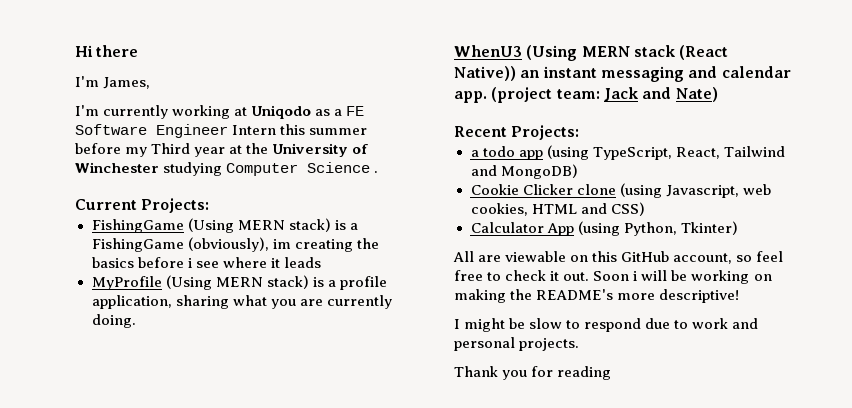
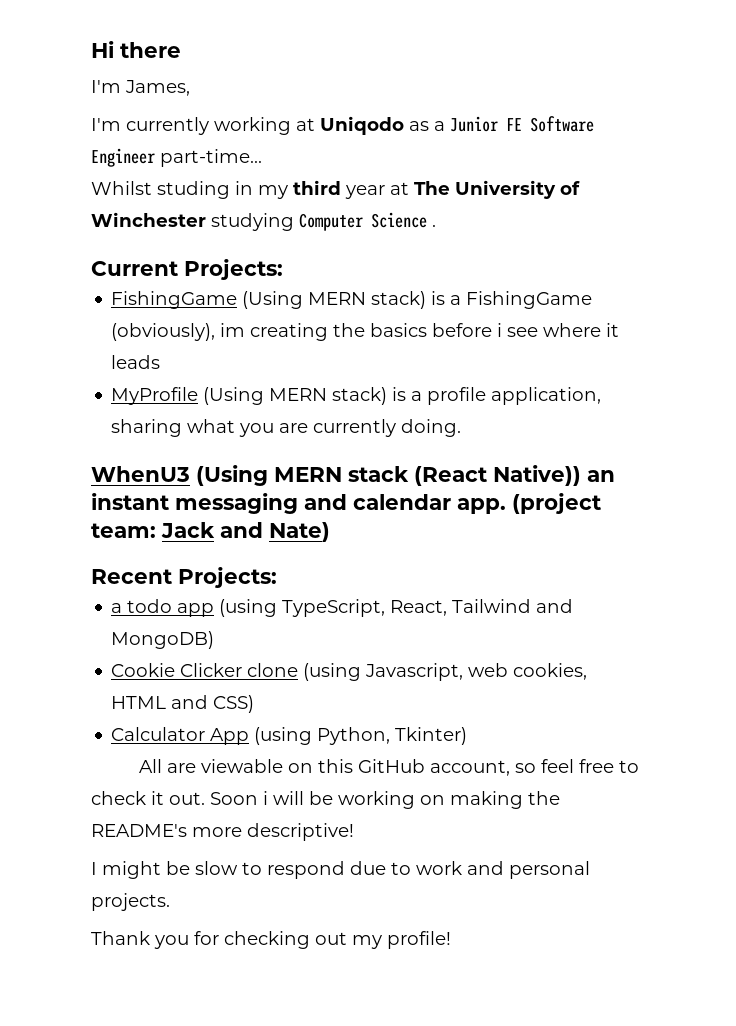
- I'm currently working at Uniqodo as a FE Software Engineer Intern this summer before my Third year at the University of Winchester studying Computer Science .
+ I'm currently working at Uniqodo as a Junior FE Software Engineer part-time...
+ Whilst studing in my third year at The University of Winchester studying Computer Science .
- Thank you for reading
+ Thank you for checking out my profile!

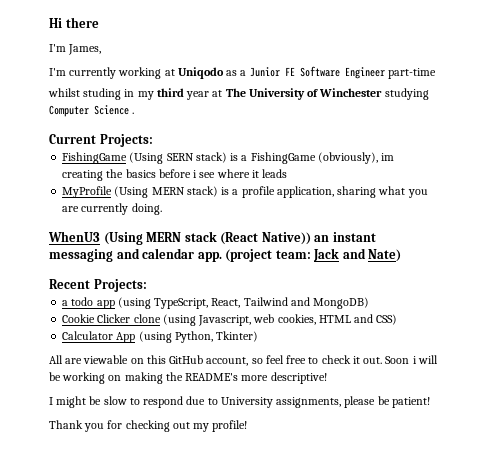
- I'm currently working at Uniqodo as a Junior FE Software Engineer part-time...
- Whilst studing in my third year at The University of Winchester studying Computer Science .
+ I'm currently working at Uniqodo as a Junior FE Software Engineer part-time
+ whilst studing in my third year at The University of Winchester studying Computer Science .
- FishingGame (Using MERN stack) is a FishingGame (obviously), im creating the basics before i see where it leads
+ FishingGame (Using SERN stack) is a FishingGame (obviously), im creating the basics before i see where it leads
- I might be slow to respond due to work and personal projects.
+ I might be slow to respond due to University assignments, please be patient!

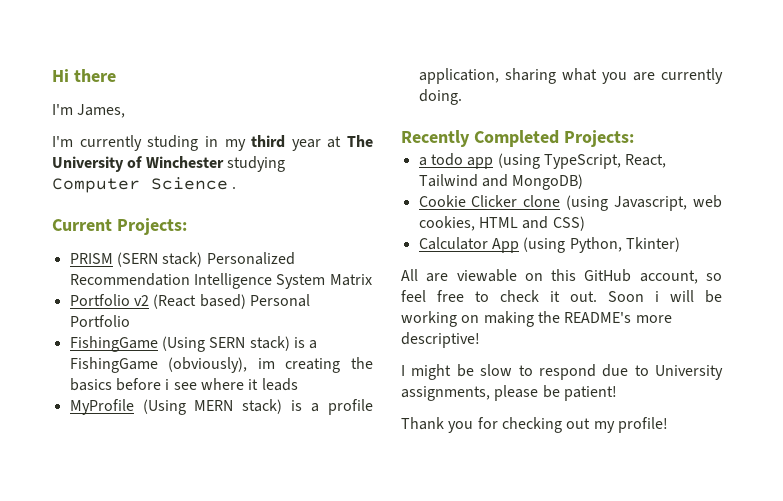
- I'm currently working at Uniqodo as a Junior FE Software Engineer part-time
- whilst studing in my third year at The University of Winchester studying Computer Science .
+ I'm currently studing in my third year at The University of Winchester studying Computer Science .
+ PRISM (SERN stack) Personalized Recommendation Intelligence System Matrix
+ Portfolio v2 (React based) Personal Portfolio
- WhenU3 (Using MERN stack (React Native)) an instant messaging and calendar app. (project team: Jack and Nate)
- Recent Projects:
+ Recently Completed Projects:

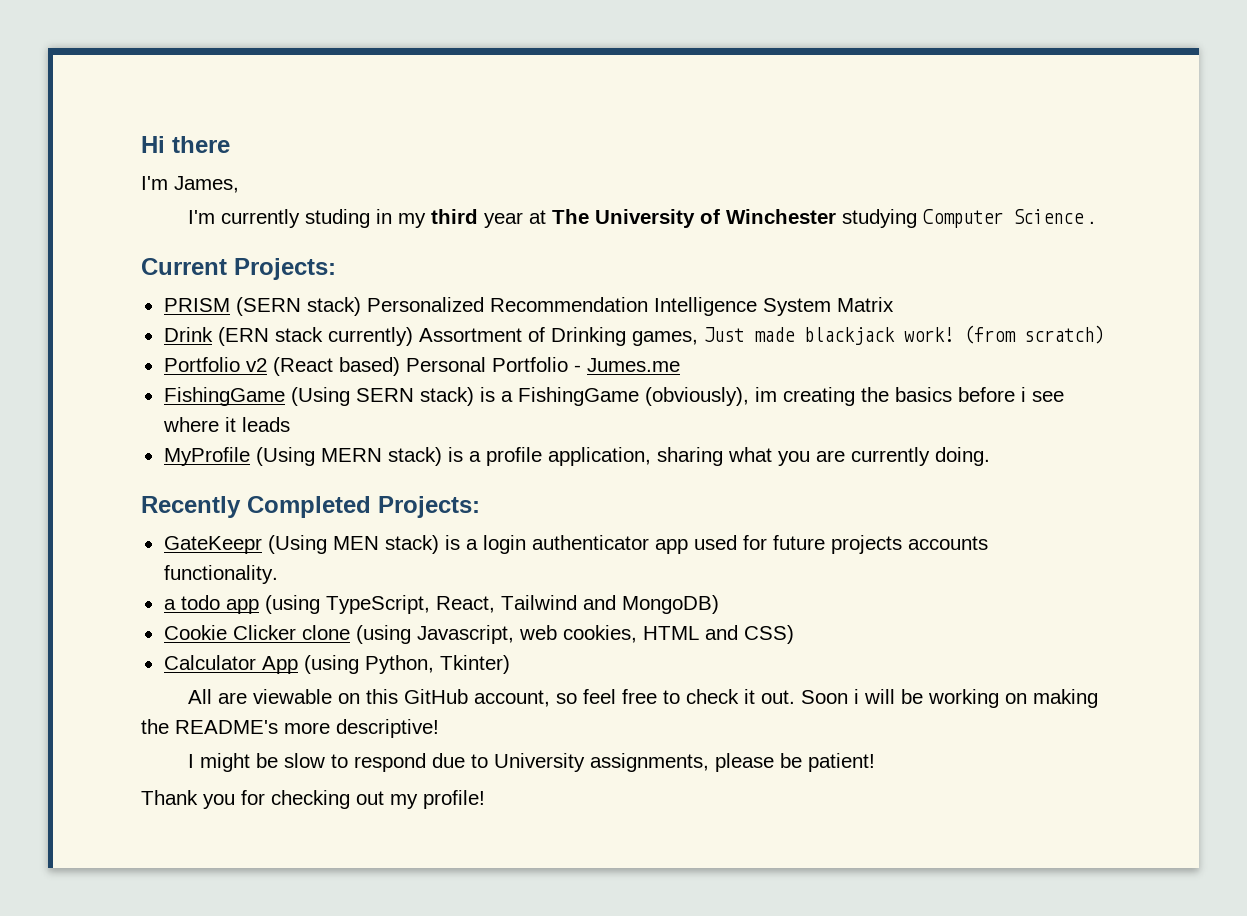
+ Drink (ERN stack currently) Assortment of Drinking games, Just made blackjack work! (from scratch)
- Portfolio v2 (React based) Personal Portfolio
+ Portfolio v2 (React based) Personal Portfolio - Jumes.me
+ GateKeepr (Using MEN stack) is a login authenticator app used for future projects accounts functionality.

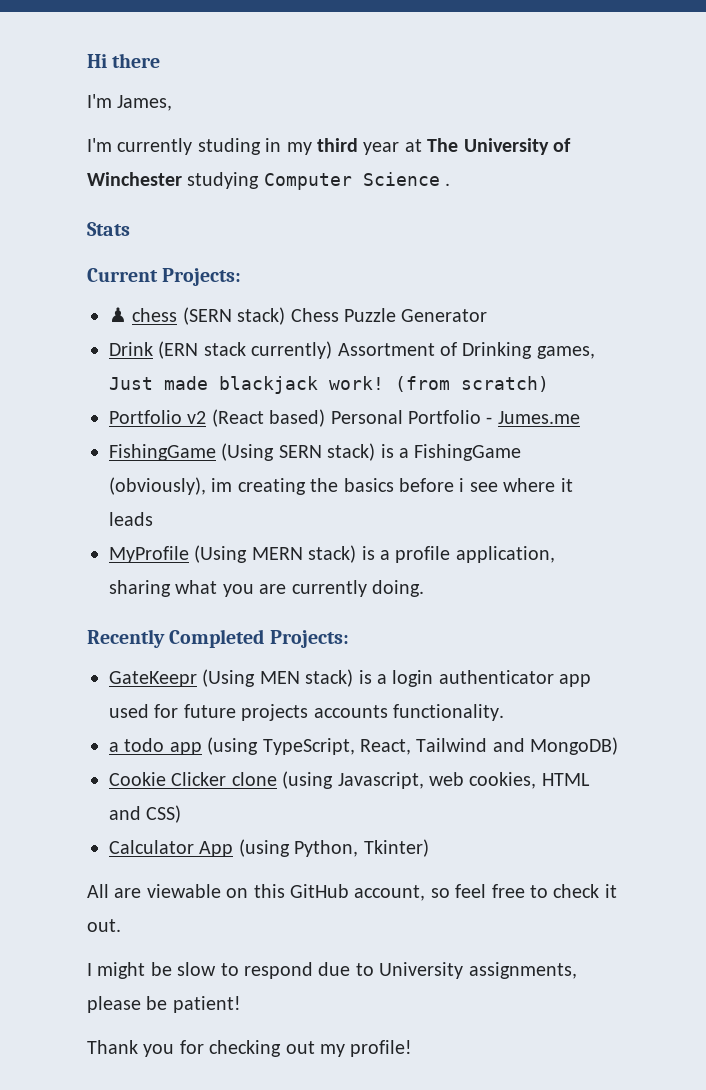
+ Stats
- PRISM (SERN stack) Personalized Recommendation Intelligence System Matrix
+ ♟ chess (SERN stack) Chess Puzzle Generator
- Soon i will be working on making the README's more descriptive!

